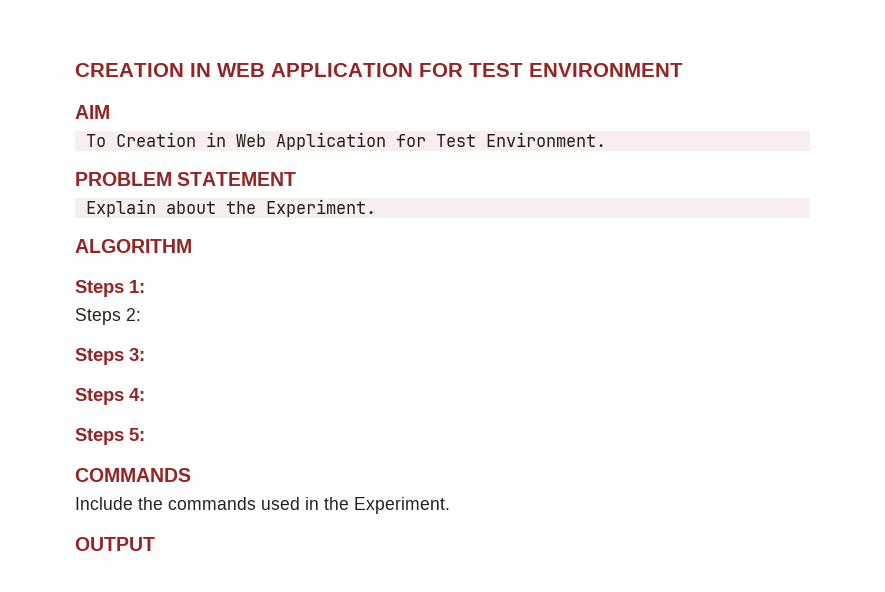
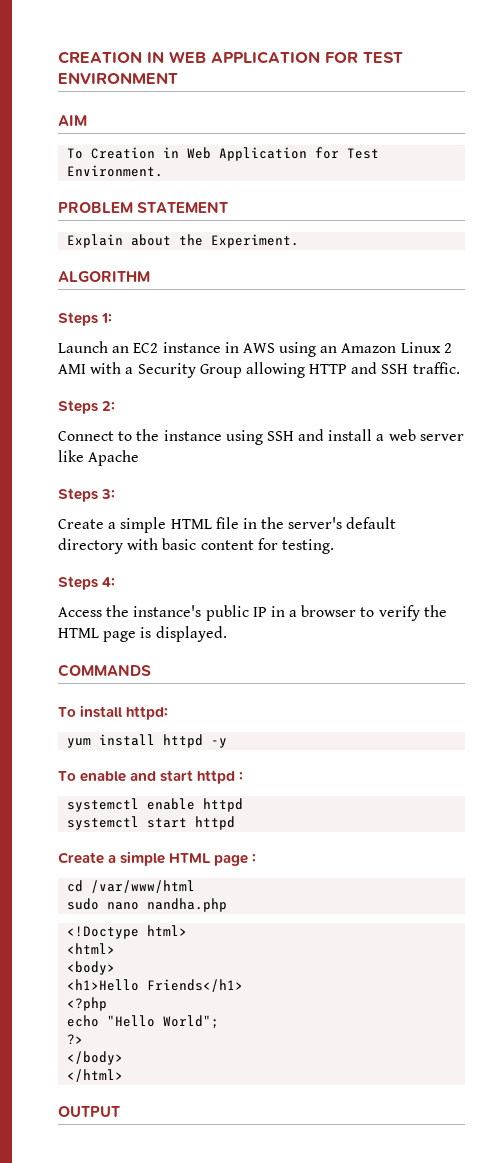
+ Launch an EC2 instance in AWS using an Amazon Linux 2 AMI with a Security Group allowing HTTP and SSH traffic.
  Steps 2:
+ Connect to the instance using SSH and install a web server like Apache
  Steps 3:
+ Create a simple HTML file in the server's default directory with basic content for testing.
  Steps 4:
- Steps 5:
+ Access the instance's public IP in a browser to verify the HTML page is displayed.
  COMMANDS
- Include the commands used in the Experiment.
+ To install httpd:
+ yum install httpd -y
+ To enable and start httpd :
+ systemctl enable httpd
+ systemctl start httpd
+ Create a simple HTML page :
+ cd /var/www/html
+ sudo nano nandha.php
+ <!Doctype html>
+ <html>
+ <body>
+ <h1>Hello Friends</h1>
+ <?php
+ echo "Hello World";
+ ?>
+ </body>
+ </html>

